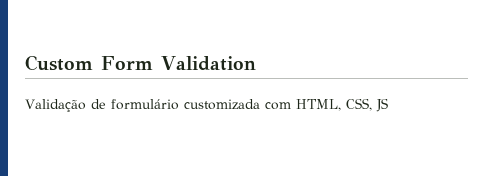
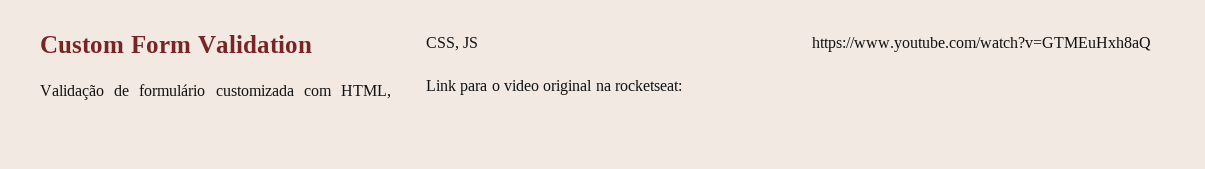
+ Link para o video original na rocketseat: https://www.youtube.com/watch?v=GTMEuHxh8aQ

